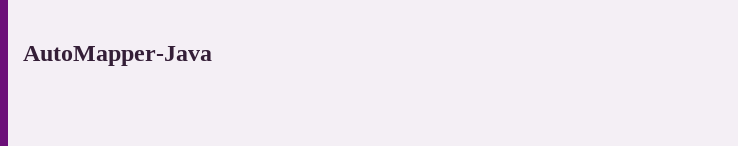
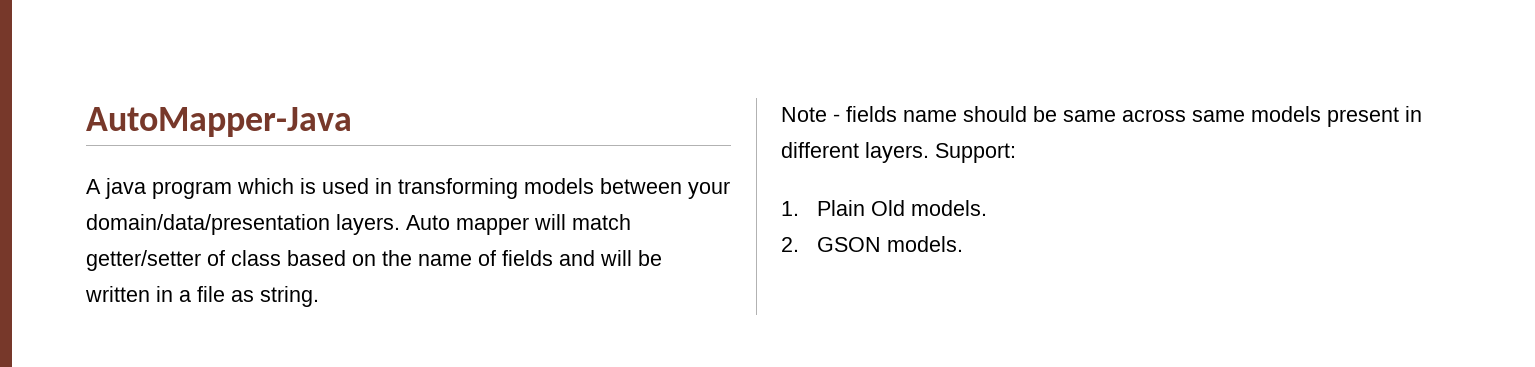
+ A java program which is used in transforming models between your domain/data/presentation layers. Auto mapper will match getter/setter of class based on the name of fields and will be written in a file as string.
+ Note - fields name should be same across same models present in different layers. Support:
+ 1. Plain Old models.
+ 2. GSON models.

